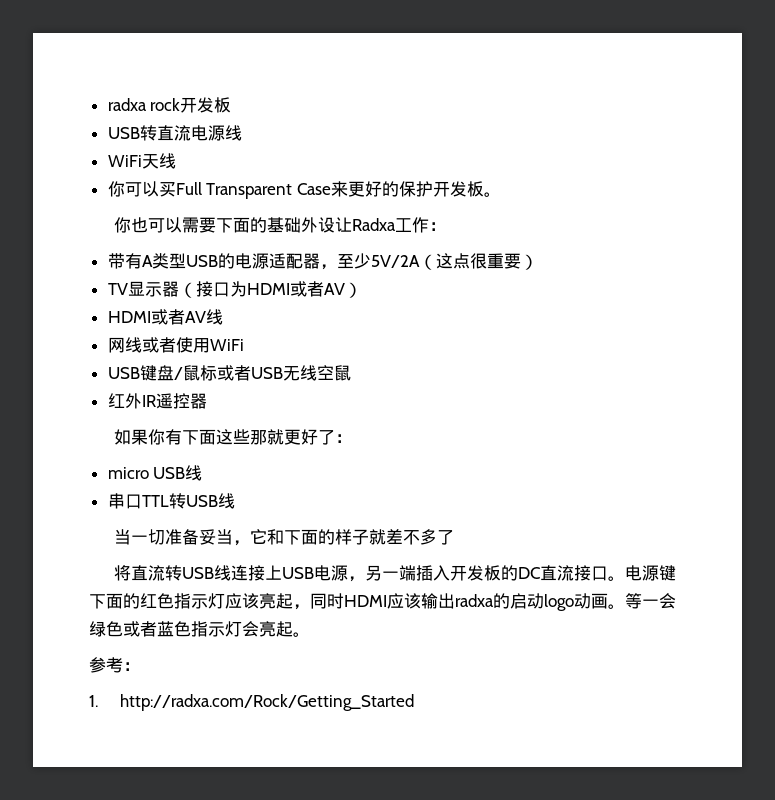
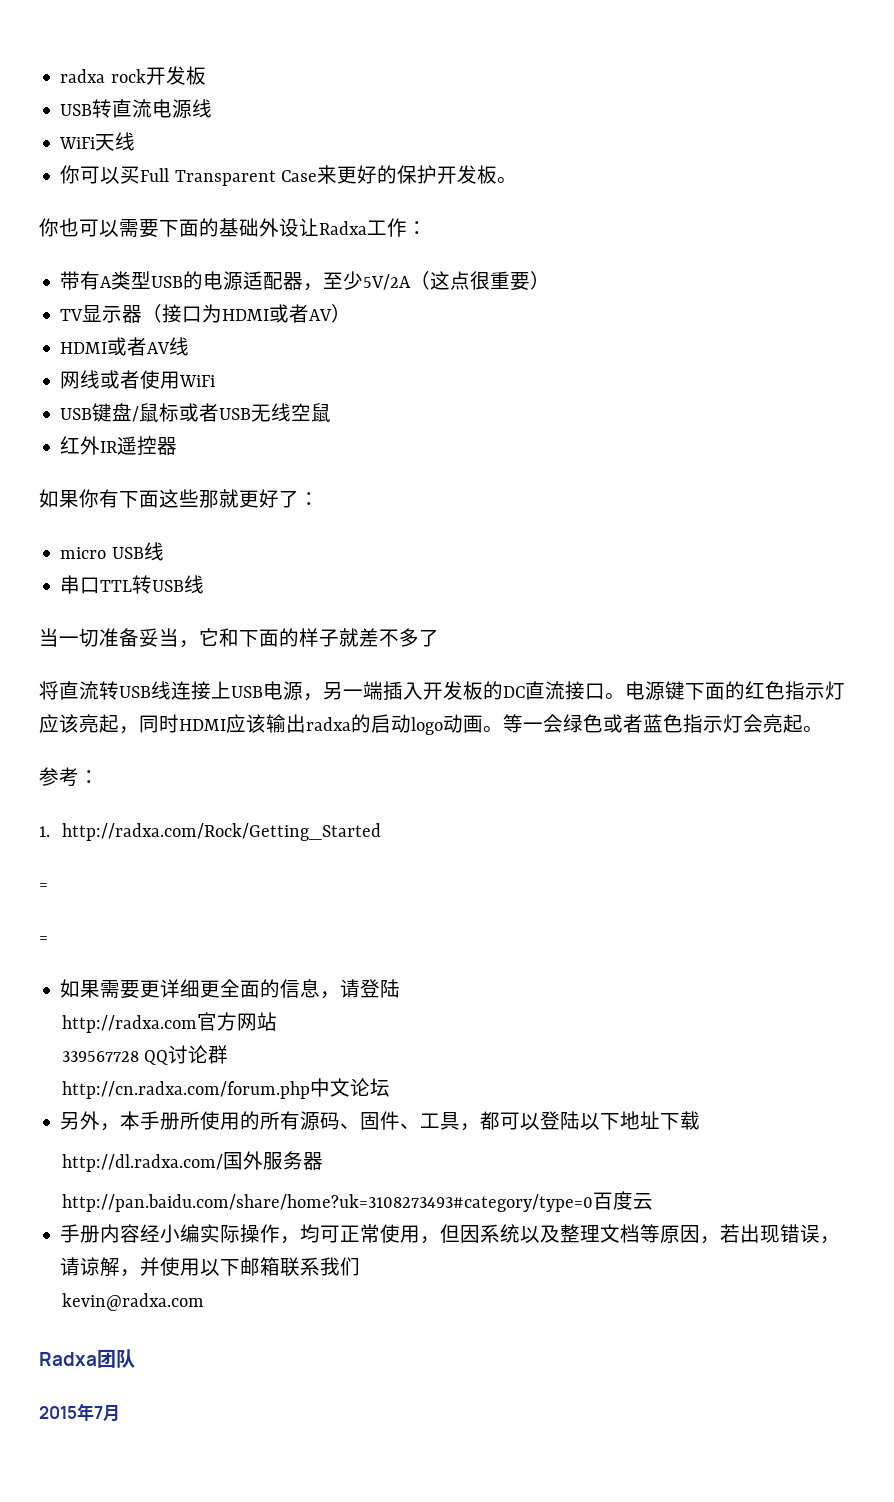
  1. http://radxa.com/Rock/Getting_Started
+ =
+ =
+ 如果需要更详细更全面的信息，请登陆
+ http://radxa.com官方网站
+ 339567728 QQ讨论群
+ http://cn.radxa.com/forum.php中文论坛
+ 另外，本手册所使用的所有源码、固件、工具，都可以登陆以下地址下载
+ http://dl.radxa.com/国外服务器
+ http://pan.baidu.com/share/home?uk=3108273493#category/type=0百度云
+ 手册内容经小编实际操作，均可正常使用，但因系统以及整理文档等原因，若出现错误，请谅解，并使用以下邮箱联系我们
+ kevin@radxa.com
+ Radxa团队
+ 2015年7月

